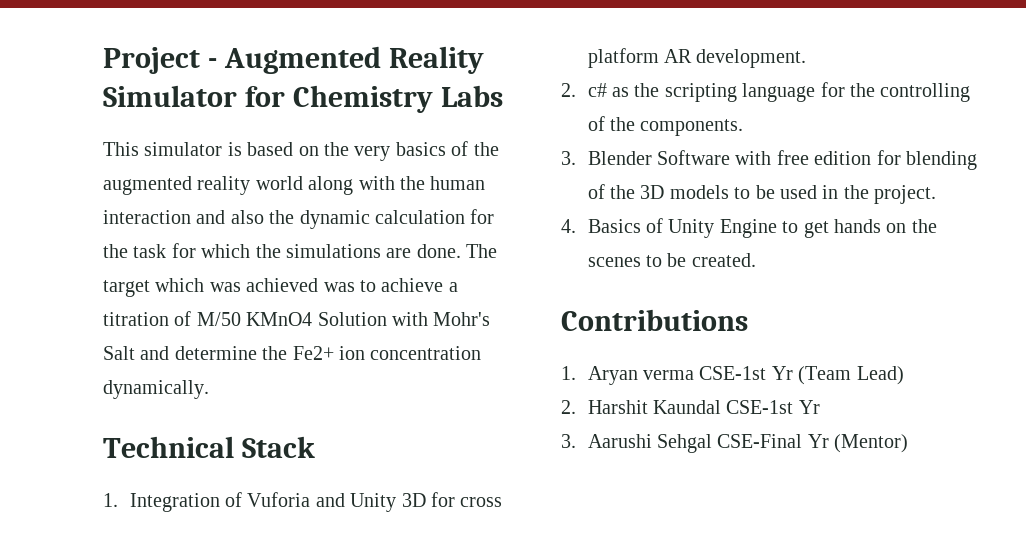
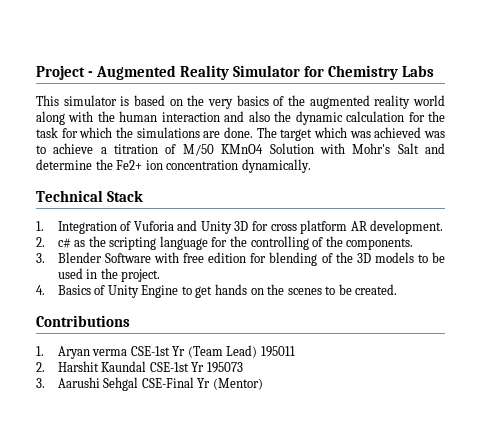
- 1. Aryan verma CSE-1st Yr (Team Lead)
+ 1. Aryan verma CSE-1st Yr (Team Lead) 195011
- 2. Harshit Kaundal CSE-1st Yr
+ 2. Harshit Kaundal CSE-1st Yr 195073

